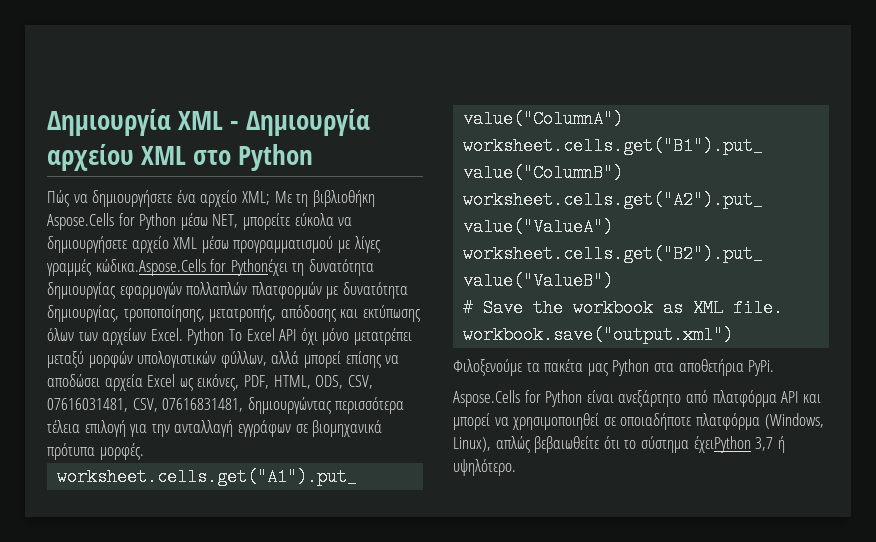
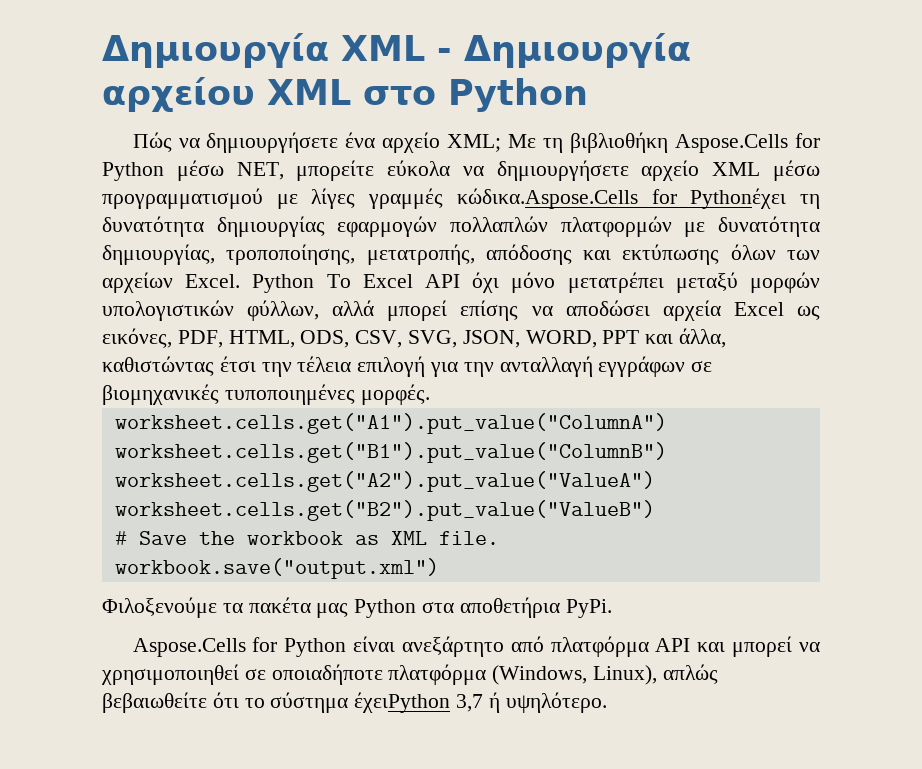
- Python Το Excel API όχι μόνο μετατρέπει μεταξύ μορφών υπολογιστικών φύλλων, αλλά μπορεί επίσης να αποδώσει αρχεία Excel ως εικόνες, PDF, HTML, ODS, CSV, 07616031481, CSV, 07616831481, δημιουργώντας περισσότερα τέλεια επιλογή για την ανταλλαγή εγγράφων σε βιομηχανικά πρότυπα μορφές.
+ Python Το Excel API όχι μόνο μετατρέπει μεταξύ μορφών υπολογιστικών φύλλων, αλλά μπορεί επίσης να αποδώσει αρχεία Excel ως εικόνες, PDF, HTML, ODS, CSV, SVG, JSON, WORD, PPT και άλλα, καθιστώντας έτσι την τέλεια επιλογή για την ανταλλαγή εγγράφων σε βιομηχανικές τυποποιημένες μορφές.

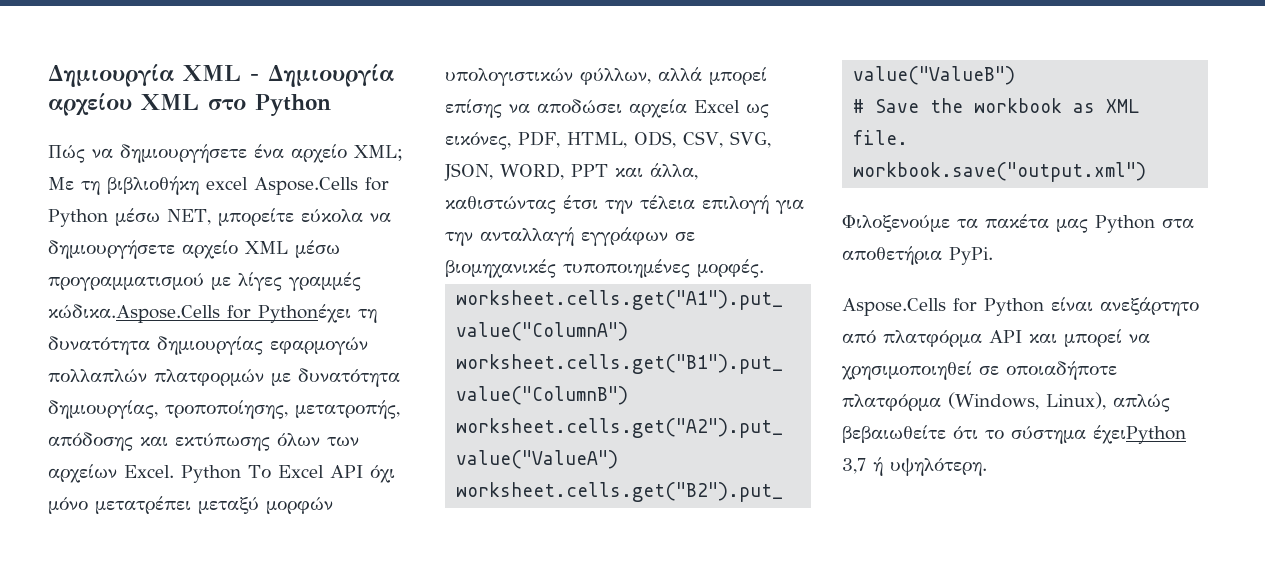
- Πώς να δημιουργήσετε ένα αρχείο XML; Με τη βιβλιοθήκη Aspose.Cells for Python μέσω NET, μπορείτε εύκολα να δημιουργήσετε αρχείο XML μέσω προγραμματισμού με λίγες γραμμές κώδικα.Aspose.Cells for Pythonέχει τη δυνατότητα δημιουργίας εφαρμογών πολλαπλών πλατφορμών με δυνατότητα δημιουργίας, τροποποίησης, μετατροπής, απόδοσης και εκτύπωσης όλων των αρχείων Excel.
+ Πώς να δημιουργήσετε ένα αρχείο XML; Με τη βιβλιοθήκη excel Aspose.Cells for Python μέσω NET, μπορείτε εύκολα να δημιουργήσετε αρχείο XML μέσω προγραμματισμού με λίγες γραμμές κώδικα.Aspose.Cells for Pythonέχει τη δυνατότητα δημιουργίας εφαρμογών πολλαπλών πλατφορμών με δυνατότητα δημιουργίας, τροποποίησης, μετατροπής, απόδοσης και εκτύπωσης όλων των αρχείων Excel.
- Aspose.Cells for Python είναι ανεξάρτητο από πλατφόρμα API και μπορεί να χρησιμοποιηθεί σε οποιαδήποτε πλατφόρμα (Windows, Linux), απλώς βεβαιωθείτε ότι το σύστημα έχειPython 3,7 ή υψηλότερο.
+ Aspose.Cells for Python είναι ανεξάρτητο από πλατφόρμα API και μπορεί να χρησιμοποιηθεί σε οποιαδήποτε πλατφόρμα (Windows, Linux), απλώς βεβαιωθείτε ότι το σύστημα έχειPython 3,7 ή υψηλότερη.

